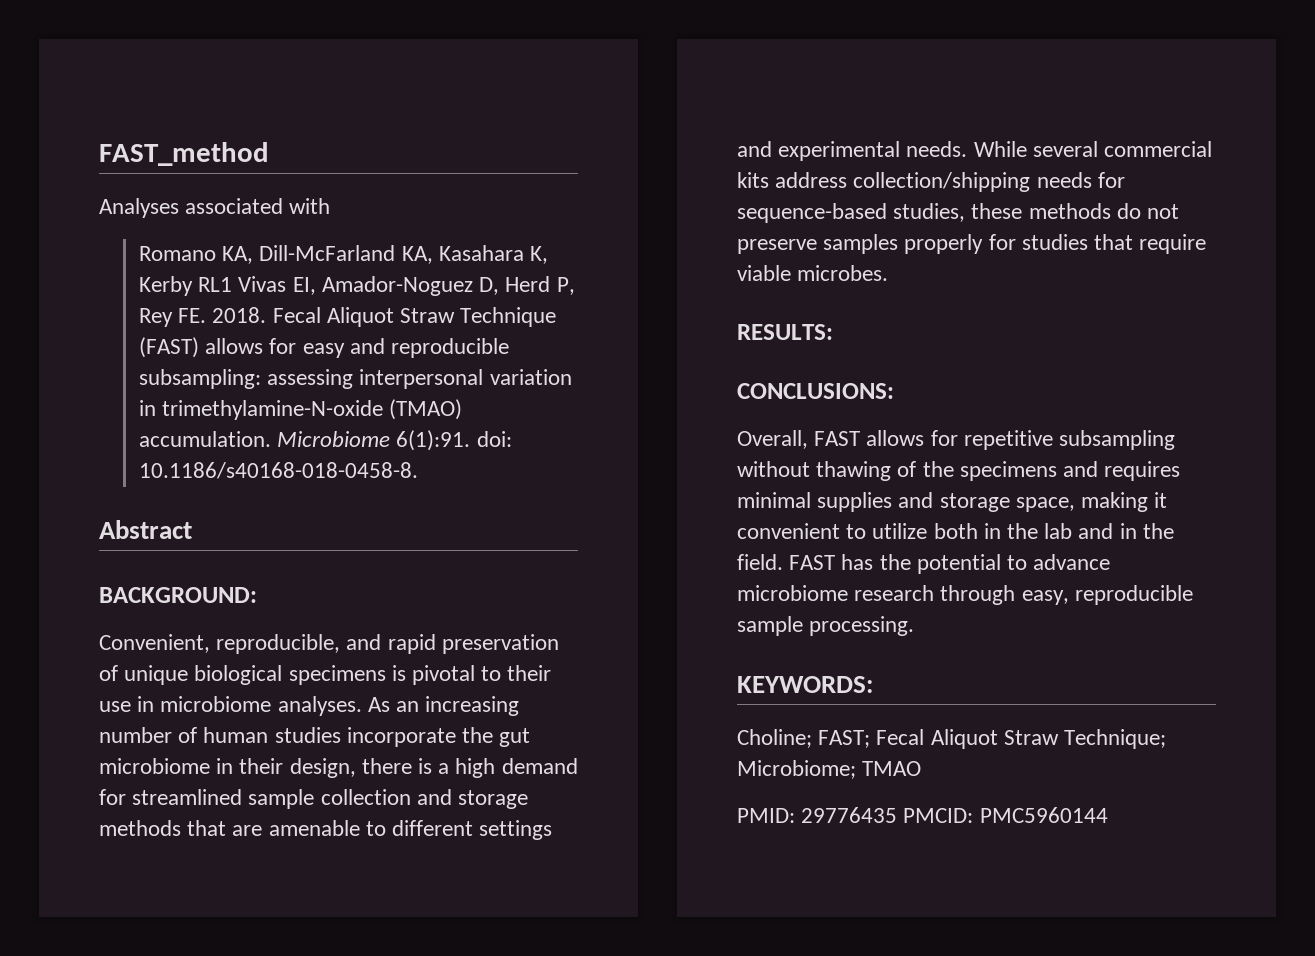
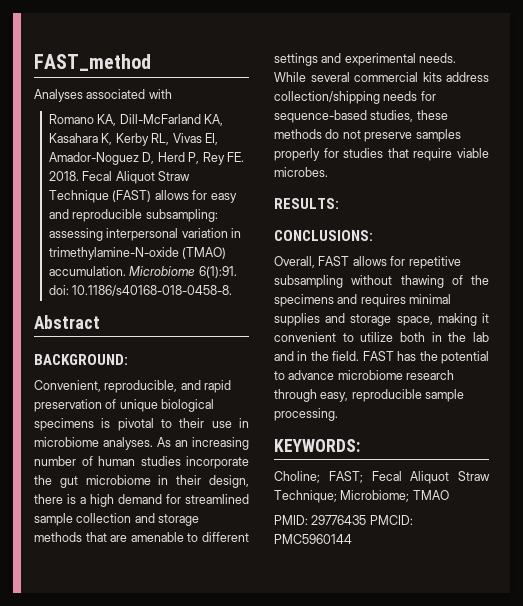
- Romano KA, Dill-McFarland KA, Kasahara K, Kerby RL1 Vivas EI, Amador-Noguez D, Herd P, Rey FE. 2018.
+ Romano KA, Dill-McFarland KA, Kasahara K, Kerby RL, Vivas EI, Amador-Noguez D, Herd P, Rey FE. 2018.

